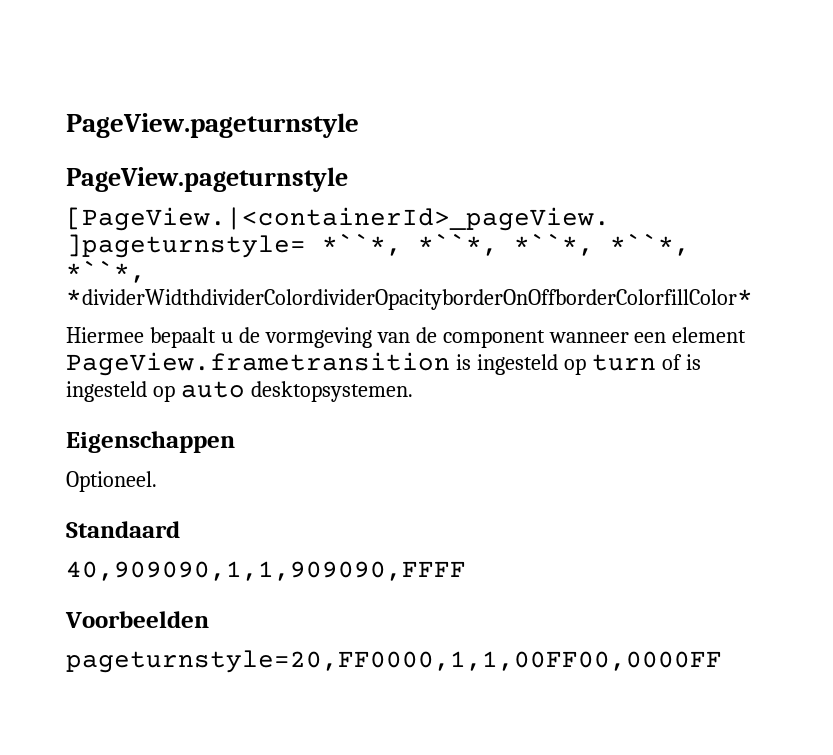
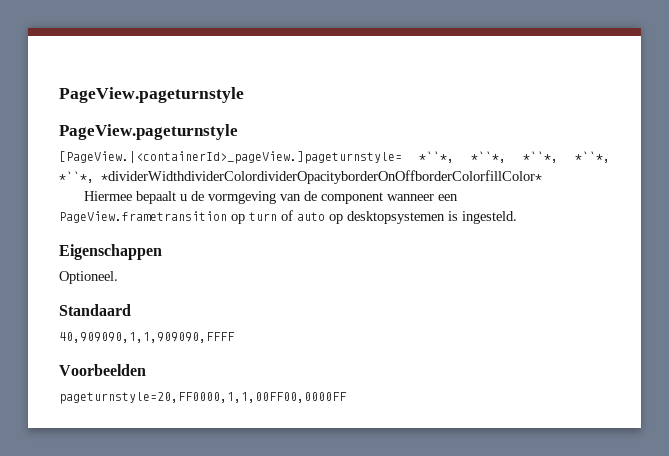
- Hiermee bepaalt u de vormgeving van de component wanneer een element PageView.frametransition is ingesteld op turn of is ingesteld op auto desktopsystemen.
+ Hiermee bepaalt u de vormgeving van de component wanneer een PageView.frametransition op turn of auto op desktopsystemen is ingesteld.

